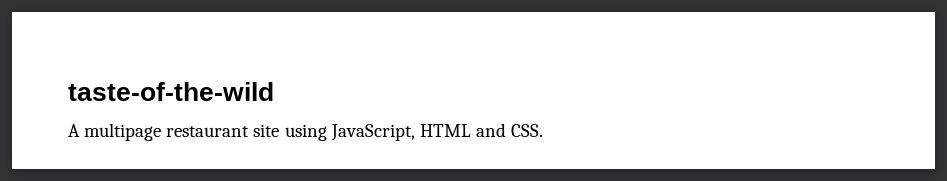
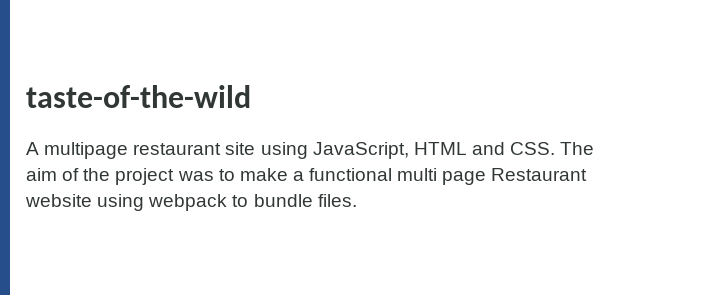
- A multipage restaurant site using JavaScript, HTML and CSS.
+ A multipage restaurant site using JavaScript, HTML and CSS. The aim of the project was to make a functional multi page Restaurant website using webpack to bundle files.

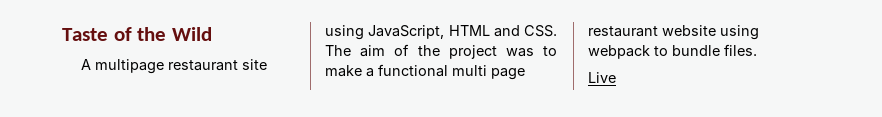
- taste-of-the-wild
+ Taste of the Wild
- A multipage restaurant site using JavaScript, HTML and CSS. The aim of the project was to make a functional multi page Restaurant website using webpack to bundle files.
+ A multipage restaurant site using JavaScript, HTML and CSS. The aim of the project was to make a functional multi page restaurant website using webpack to bundle files.
+ Live

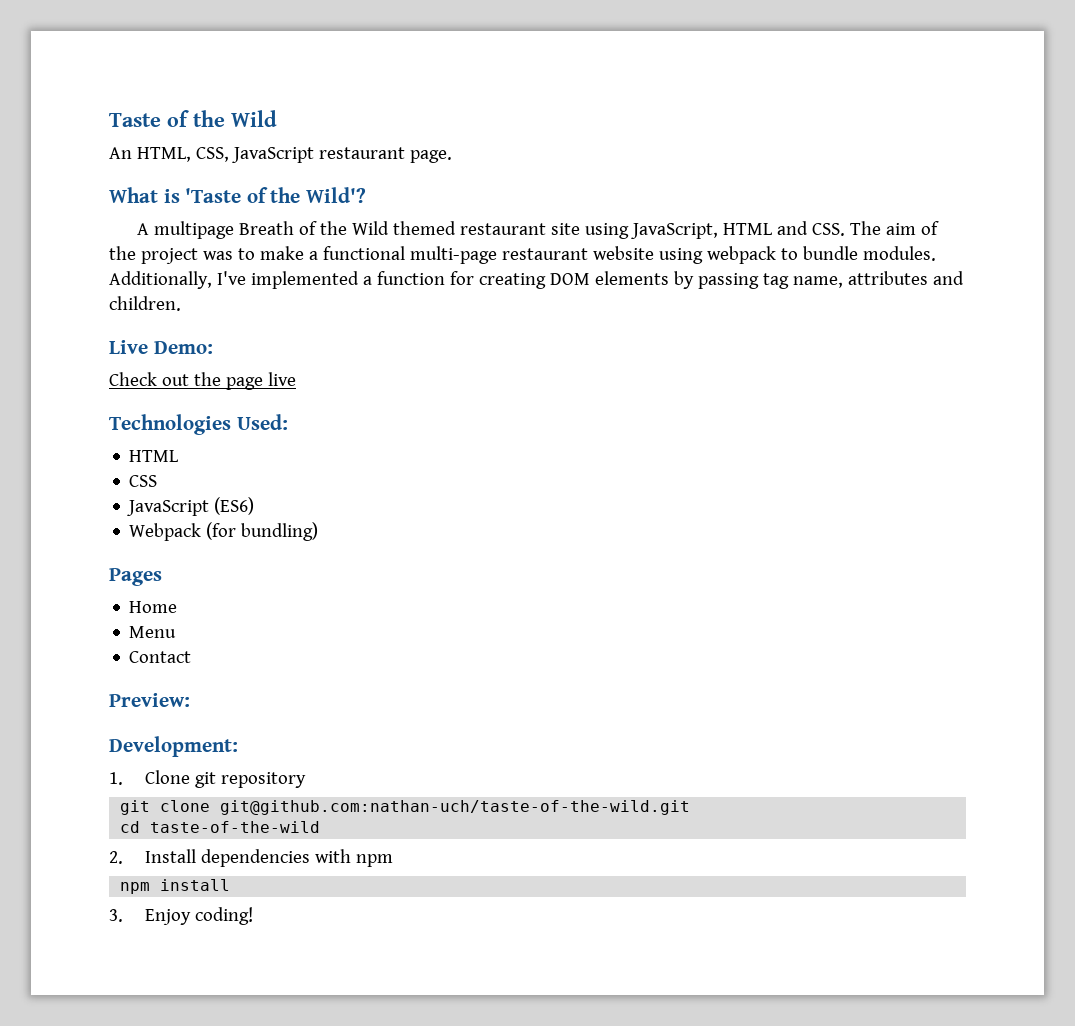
- A multipage restaurant site using JavaScript, HTML and CSS. The aim of the project was to make a functional multi page restaurant website using webpack to bundle files.
- Live
+ An HTML, CSS, JavaScript restaurant page.
+ What is 'Taste of the Wild'?
+ A multipage Breath of the Wild themed restaurant site using JavaScript, HTML and CSS. The aim of the project was to make a functional multi-page restaurant website using webpack to bundle modules. Additionally, I've implemented a function for creating DOM elements by passing tag name, attributes and children.
+ Live Demo:
+ Check out the page live
+ Technologies Used:
+ HTML
+ CSS
+ JavaScript (ES6)
+ Webpack (for bundling)
+ Pages
+ Home
+ Menu
+ Contact
+ Preview:
+ Development:
+ 1. Clone git repository
+ git clone git@github.com:nathan-uch/taste-of-the-wild.git
+ cd taste-of-the-wild
+ 2. Install dependencies with npm
+ npm install
+ 3. Enjoy coding!

